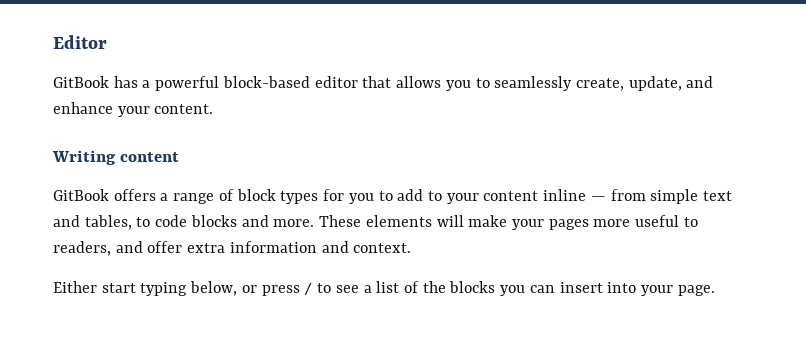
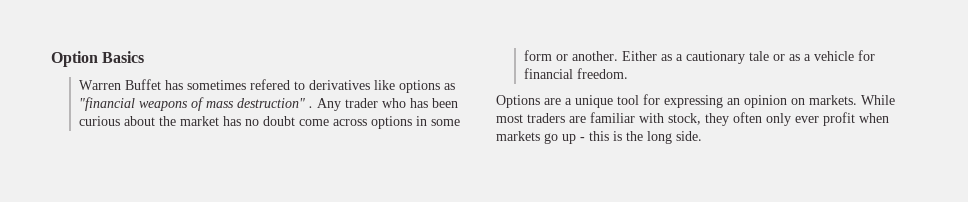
- Editor
- GitBook has a powerful block-based editor that allows you to seamlessly create, update, and enhance your content.
- Writing content
- GitBook offers a range of block types for you to add to your content inline — from simple text and tables, to code blocks and more. These elements will make your pages more useful to readers, and offer extra information and context.
- Either start typing below, or press / to see a list of the blocks you can insert into your page.
+ Option Basics
+ Warren Buffet has sometimes refered to derivatives like options as "financial weapons of mass destruction" . Any trader who has been curious about the market has no doubt come across options in some form or another. Either as a cautionary tale or as a vehicle for financial freedom.
+ Options are a unique tool for expressing an opinion on markets. While most traders are familiar with stock, they often only ever profit when markets go up - this is the long side.

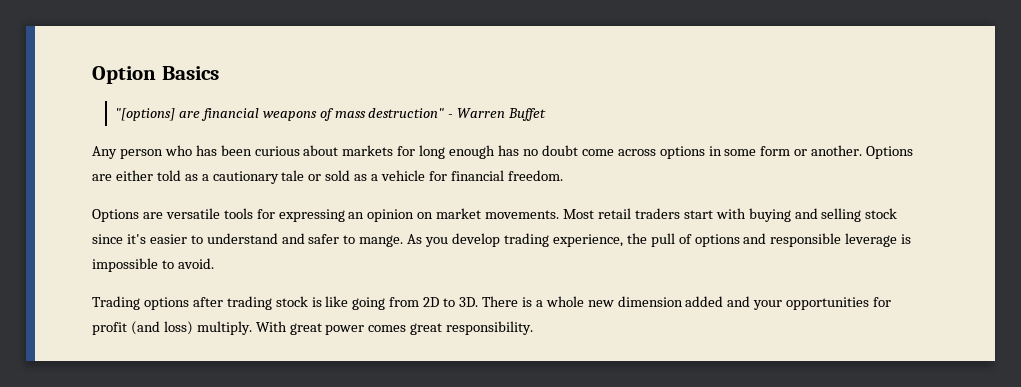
- Warren Buffet has sometimes refered to derivatives like options as "financial weapons of mass destruction" . Any trader who has been curious about the market has no doubt come across options in some form or another.
+ "[options] are financial weapons of mass destruction" - Warren Buffet
+ Any person who has been curious about markets for long enough has no doubt come across options in some form or another.
- Either as a cautionary tale or as a vehicle for financial freedom.
+ Options are either told as a cautionary tale or sold as a vehicle for financial freedom.
- Options are a unique tool for expressing an opinion on markets. While most traders are familiar with stock, they often only ever profit when markets go up - this is the long side.
+ Options are versatile tools for expressing an opinion on market movements. Most retail traders start with buying and selling stock since it's easier to understand and safer to mange. As you develop trading experience, the pull of options and responsible leverage is impossible to avoid.
+ Trading options after trading stock is like going from 2D to 3D. There is a whole new dimension added and your opportunities for profit (and loss) multiply. With great power comes great responsibility.

